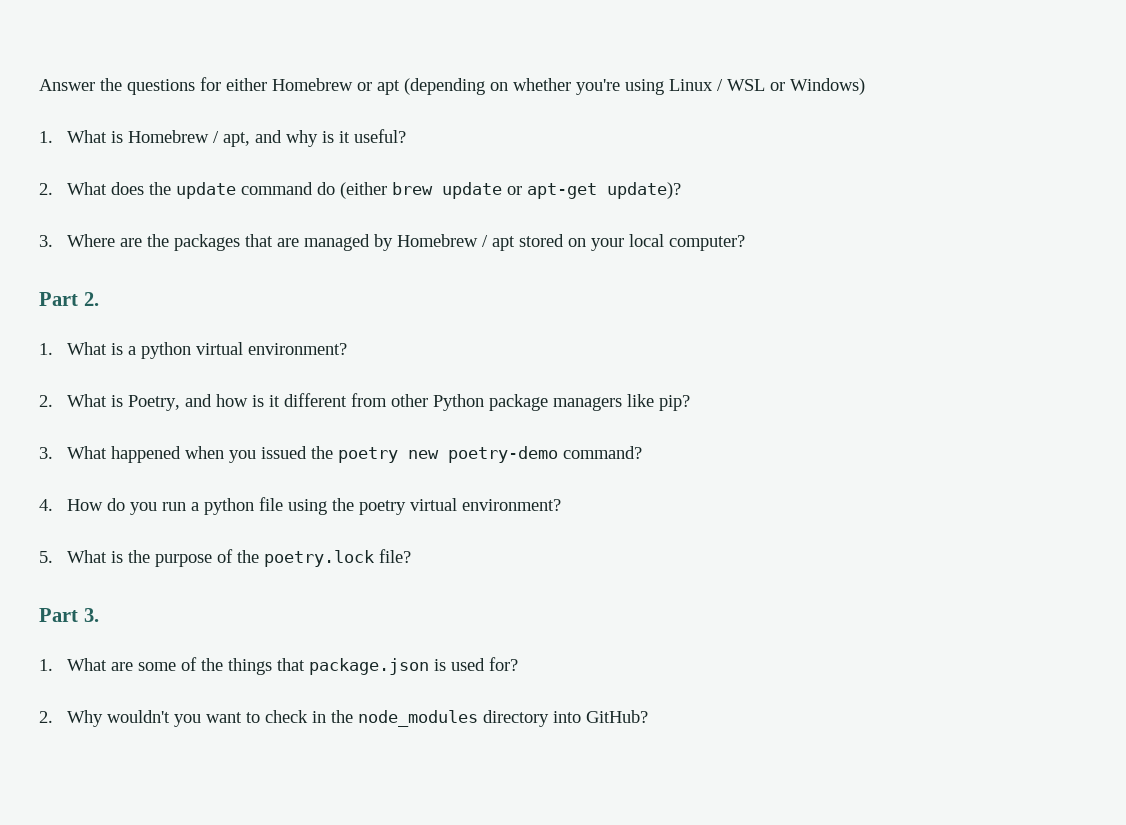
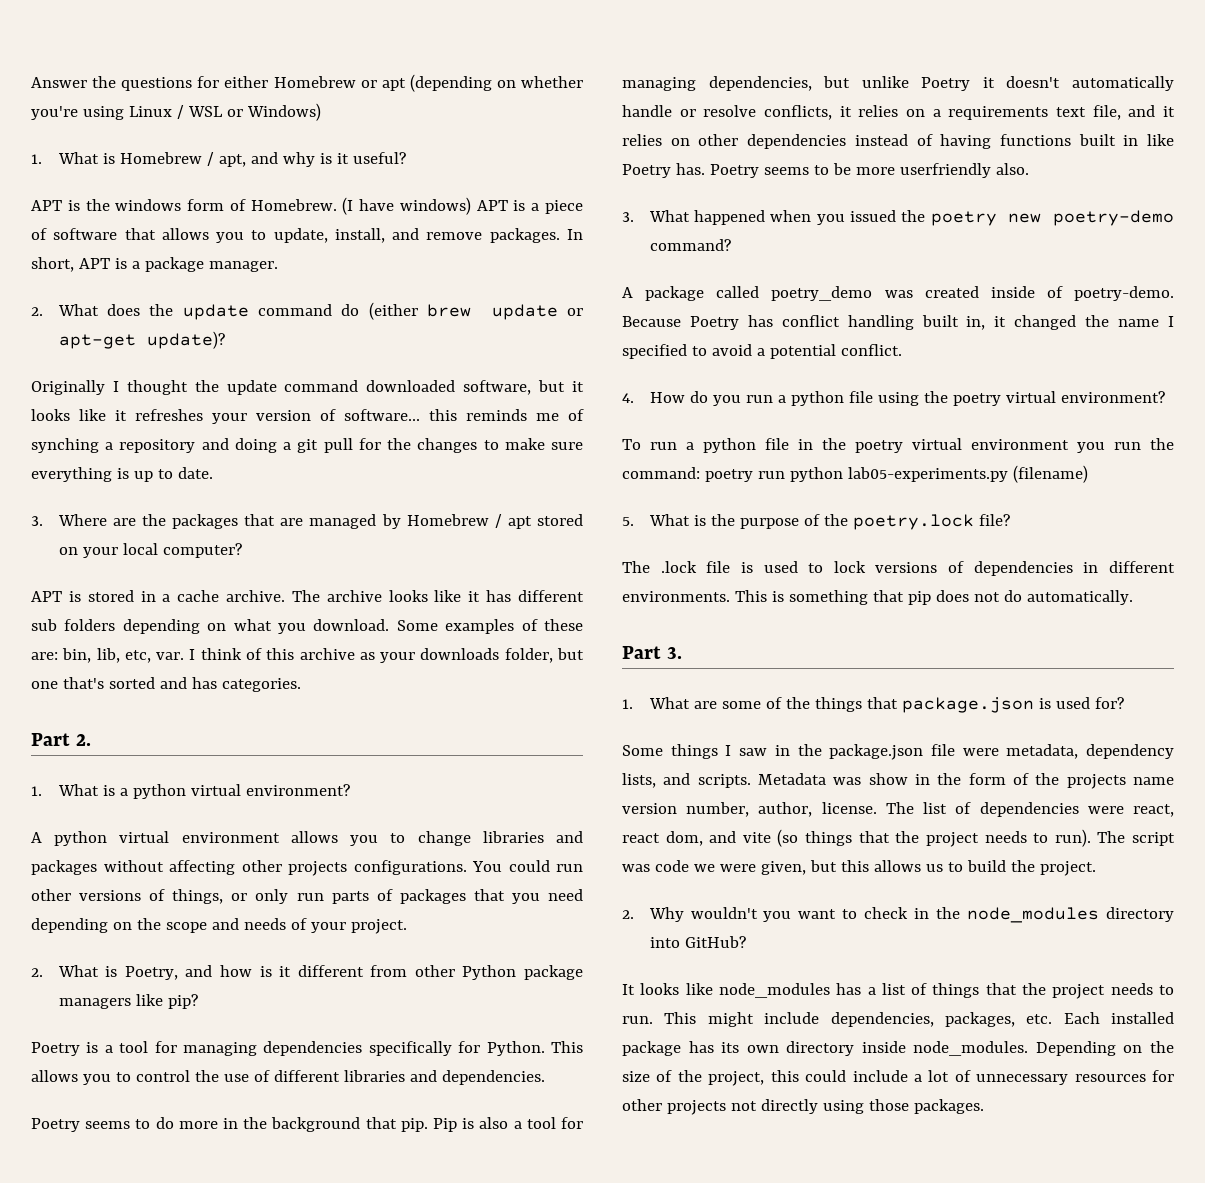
+ APT is the windows form of Homebrew. (I have windows) APT is a piece of software that allows you to update, install, and remove packages. In short, APT is a package manager.
+ Originally I thought the update command downloaded software, but it looks like it refreshes your version of software... this reminds me of synching a repository and doing a git pull for the changes to make sure everything is up to date.
+ APT is stored in a cache archive. The archive looks like it has different sub folders depending on what you download. Some examples of these are: bin, lib, etc, var. I think of this archive as your downloads folder, but one that's sorted and has categories.
+ A python virtual environment allows you to change libraries and packages without affecting other projects configurations. You could run other versions of things, or only run parts of packages that you need depending on the scope and needs of your project.
+ Poetry is a tool for managing dependencies specifically for Python. This allows you to control the use of different libraries and dependencies.
+ Poetry seems to do more in the background that pip. Pip is also a tool for managing dependencies, but unlike Poetry it doesn't automatically handle or resolve conflicts, it relies on a requirements text file, and it relies on other dependencies instead of having functions built in like Poetry has. Poetry seems to be more userfriendly also.
+ A package called poetry_demo was created inside of poetry-demo. Because Poetry has conflict handling built in, it changed the name I specified to avoid a potential conflict.
+ To run a python file in the poetry virtual environment you run the command: poetry run python lab05-experiments.py (filename)
+ The .lock file is used to lock versions of dependencies in different environments. This is something that pip does not do automatically.
+ Some things I saw in the package.json file were metadata, dependency lists, and scripts. Metadata was show in the form of the projects name version number, author, license. The list of dependencies were react, react dom, and vite (so things that the project needs to run). The script was code we were given, but this allows us to build the project.
+ It looks like node_modules has a list of things that the project needs to run. This might include dependencies, packages, etc. Each installed package has its own directory inside node_modules. Depending on the size of the project, this could include a lot of unnecessary resources for other projects not directly using those packages.

